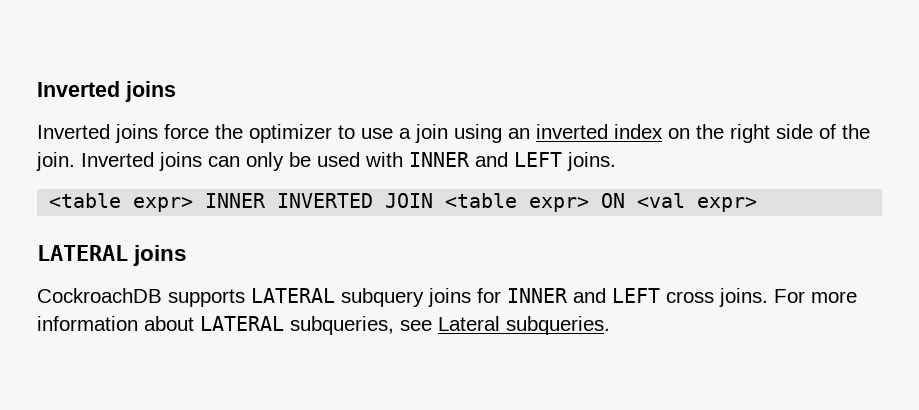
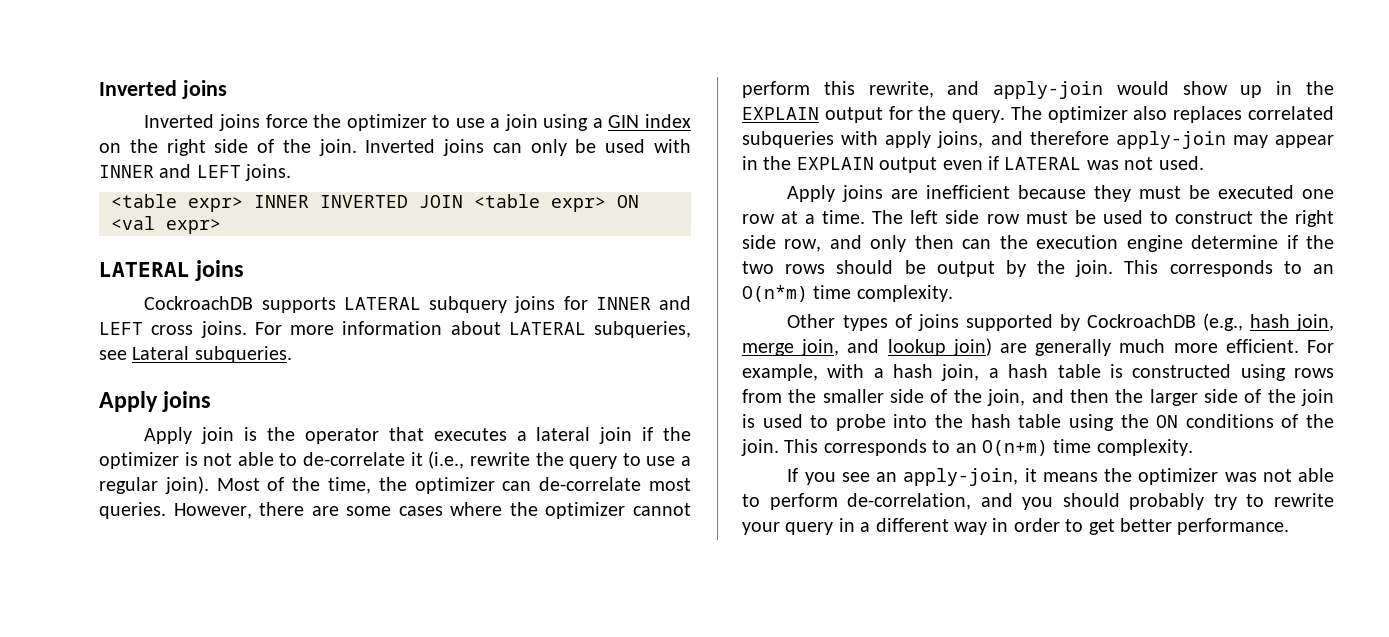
- Inverted joins force the optimizer to use a join using an inverted index on the right side of the join.
+ Inverted joins force the optimizer to use a join using a GIN index on the right side of the join.
  For more information about LATERAL subqueries, see Lateral subqueries.
+ Apply joins
+ Apply join is the operator that executes a lateral join if the optimizer is not able to de-correlate it (i.e., rewrite the query to use a regular join). Most of the time, the optimizer can de-correlate most queries. However, there are some cases where the optimizer cannot perform this rewrite, and apply-join would show up in the EXPLAIN output for the query. The optimizer also replaces correlated subqueries with apply joins, and therefore apply-join may appear in the EXPLAIN output even if LATERAL was not used.
+ Apply joins are inefficient because they must be executed one row at a time. The left side row must be used to construct the right side row, and only then can the execution engine determine if the two rows should be output by the join. This corresponds to an O(n*m) time complexity.
+ Other types of joins supported by CockroachDB (e.g., hash join, merge join, and lookup join) are generally much more efficient. For example, with a hash join, a hash table is constructed using rows from the smaller side of the join, and then the larger side of the join is used to probe into the hash table using the ON conditions of the join. This corresponds to an O(n+m) time complexity.
+ If you see an apply-join, it means the optimizer was not able to perform de-correlation, and you should probably try to rewrite your query in a different way in order to get better performance.

